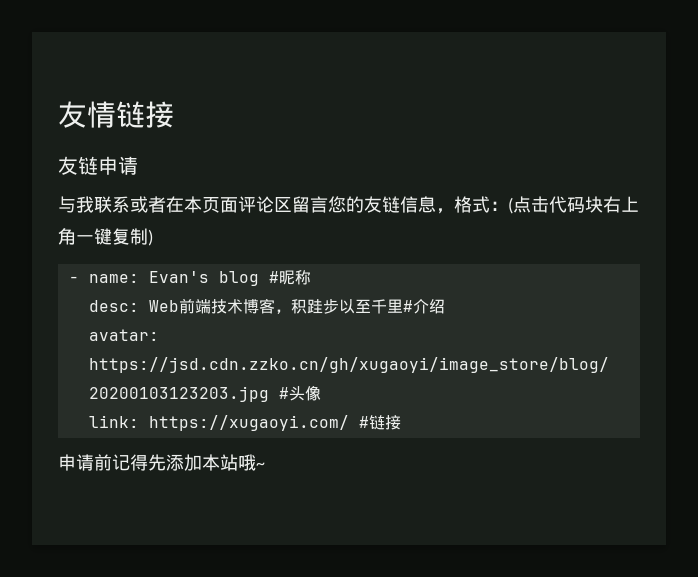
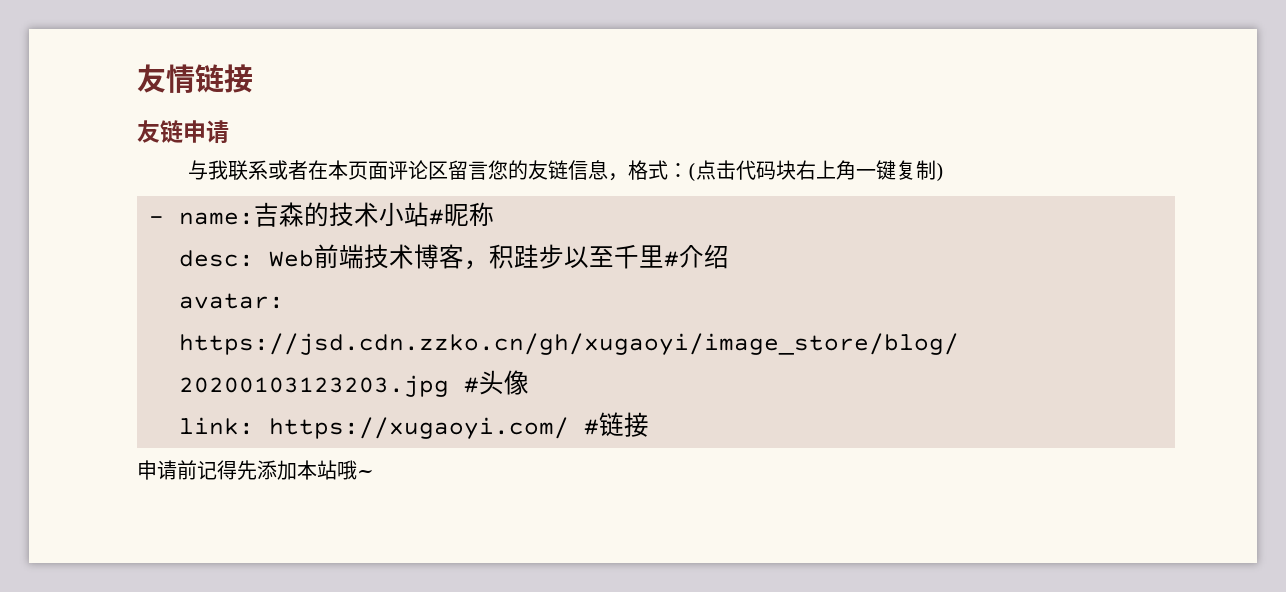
- - name: Evan's blog #昵称
+ - name:吉森的技术小站#昵称

